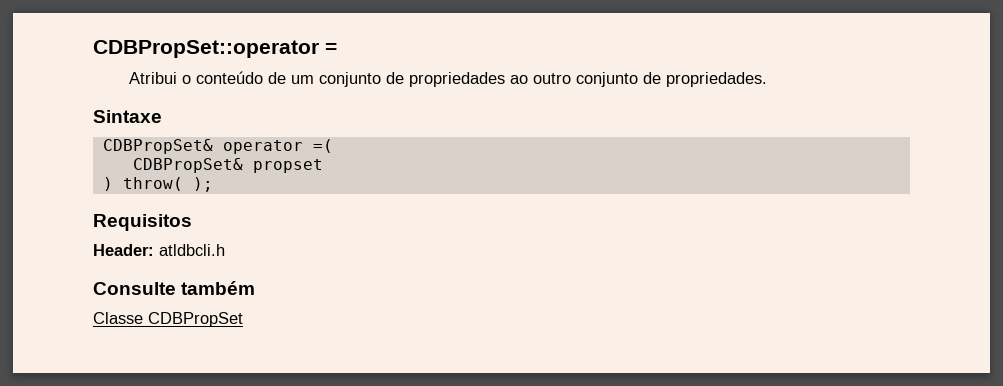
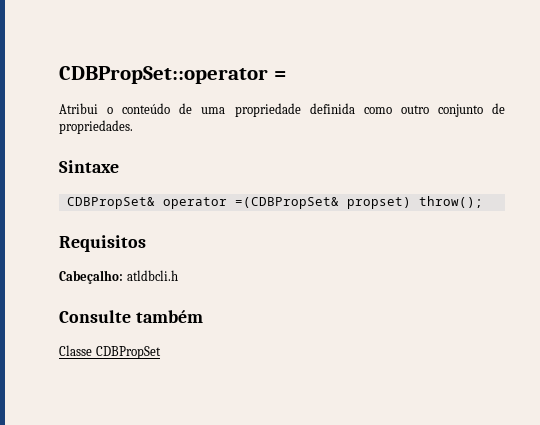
- Atribui o conteúdo de um conjunto de propriedades ao outro conjunto de propriedades.
+ Atribui o conteúdo de uma propriedade definida como outro conjunto de propriedades.
- CDBPropSet& operator =(
- CDBPropSet& propset
- ) throw( );
+ CDBPropSet& operator =(CDBPropSet& propset) throw();
- Header: atldbcli.h
+ Cabeçalho: atldbcli.h

